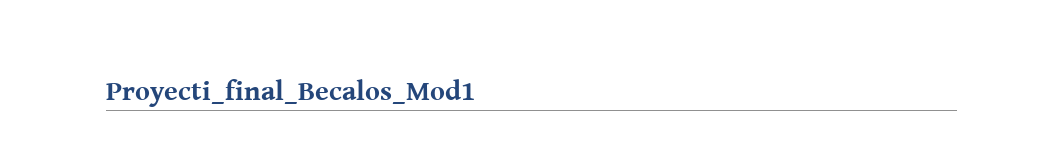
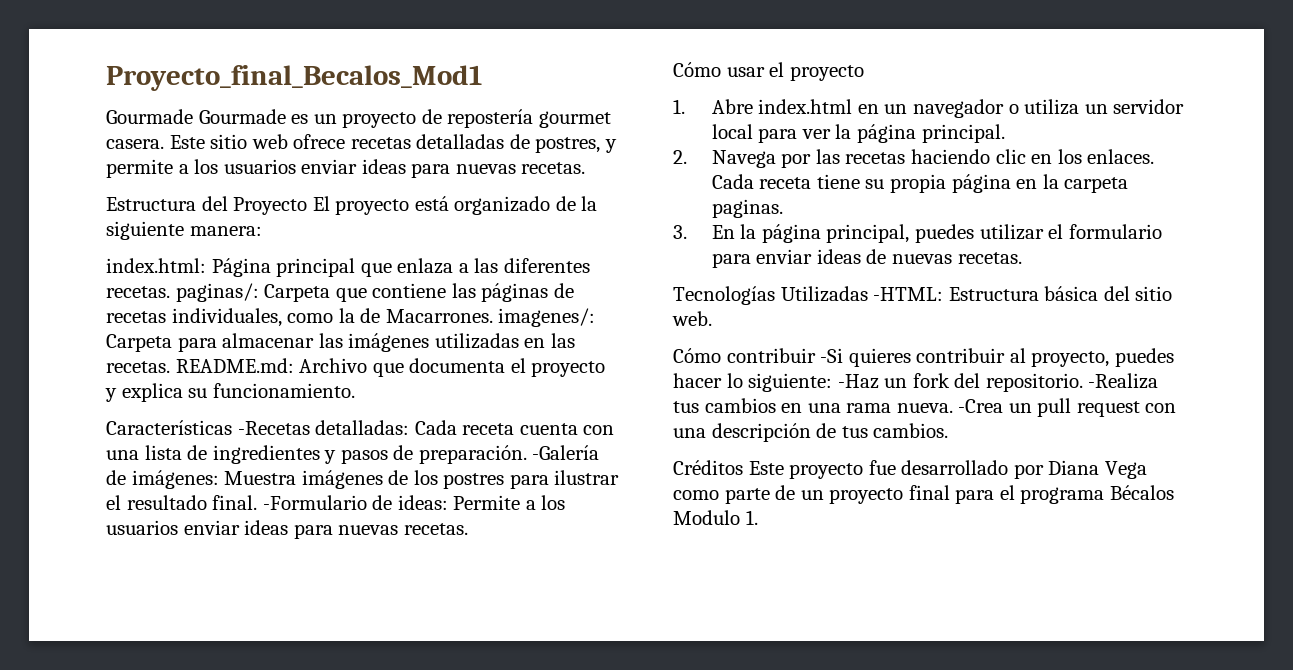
- Proyecti_final_Becalos_Mod1
+ Proyecto_final_Becalos_Mod1
+ Gourmade Gourmade es un proyecto de repostería gourmet casera. Este sitio web ofrece recetas detalladas de postres, y permite a los usuarios enviar ideas para nuevas recetas.
+ Estructura del Proyecto El proyecto está organizado de la siguiente manera:
+ index.html: Página principal que enlaza a las diferentes recetas. paginas/: Carpeta que contiene las páginas de recetas individuales, como la de Macarrones. imagenes/: Carpeta para almacenar las imágenes utilizadas en las recetas. README.md: Archivo que documenta el proyecto y explica su funcionamiento.
+ Características -Recetas detalladas: Cada receta cuenta con una lista de ingredientes y pasos de preparación. -Galería de imágenes: Muestra imágenes de los postres para ilustrar el resultado final. -Formulario de ideas: Permite a los usuarios enviar ideas para nuevas recetas.
+ Cómo usar el proyecto
+ 1. Abre index.html en un navegador o utiliza un servidor local para ver la página principal.
+ 2. Navega por las recetas haciendo clic en los enlaces. Cada receta tiene su propia página en la carpeta paginas.
+ 3. En la página principal, puedes utilizar el formulario para enviar ideas de nuevas recetas.
+ Tecnologías Utilizadas -HTML: Estructura básica del sitio web.
+ Cómo contribuir -Si quieres contribuir al proyecto, puedes hacer lo siguiente: -Haz un fork del repositorio. -Realiza tus cambios en una rama nueva. -Crea un pull request con una descripción de tus cambios.
+ Créditos Este proyecto fue desarrollado por Diana Vega como parte de un proyecto final para el programa Bécalos Modulo 1.

